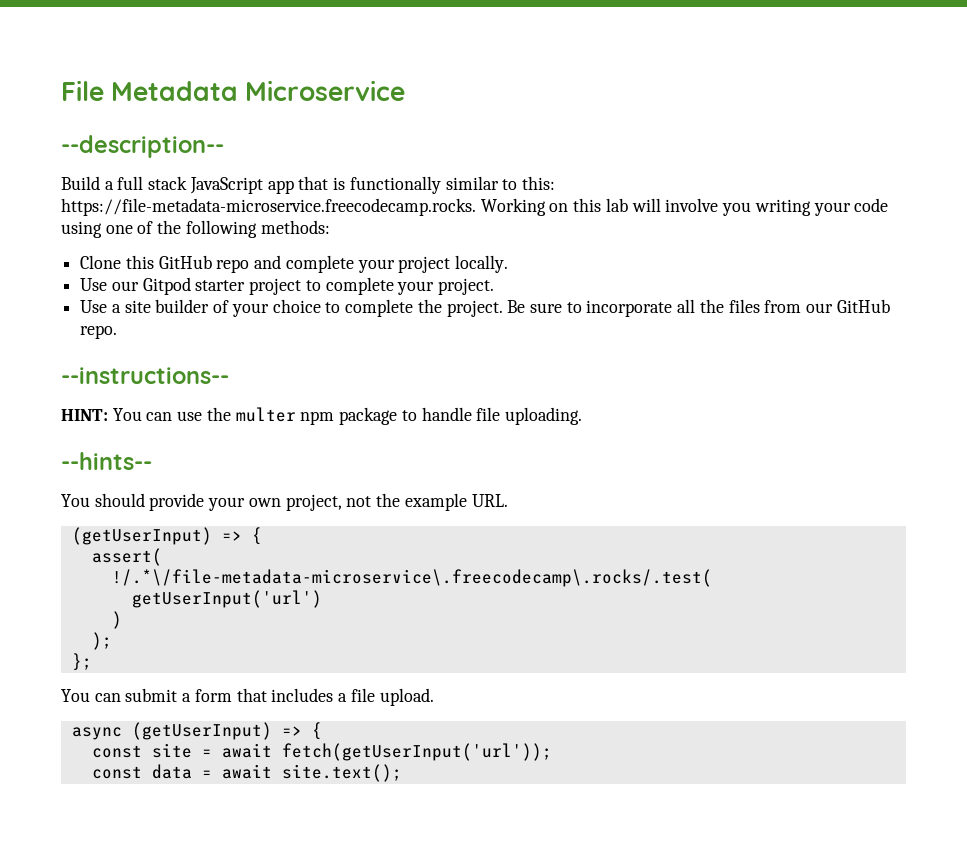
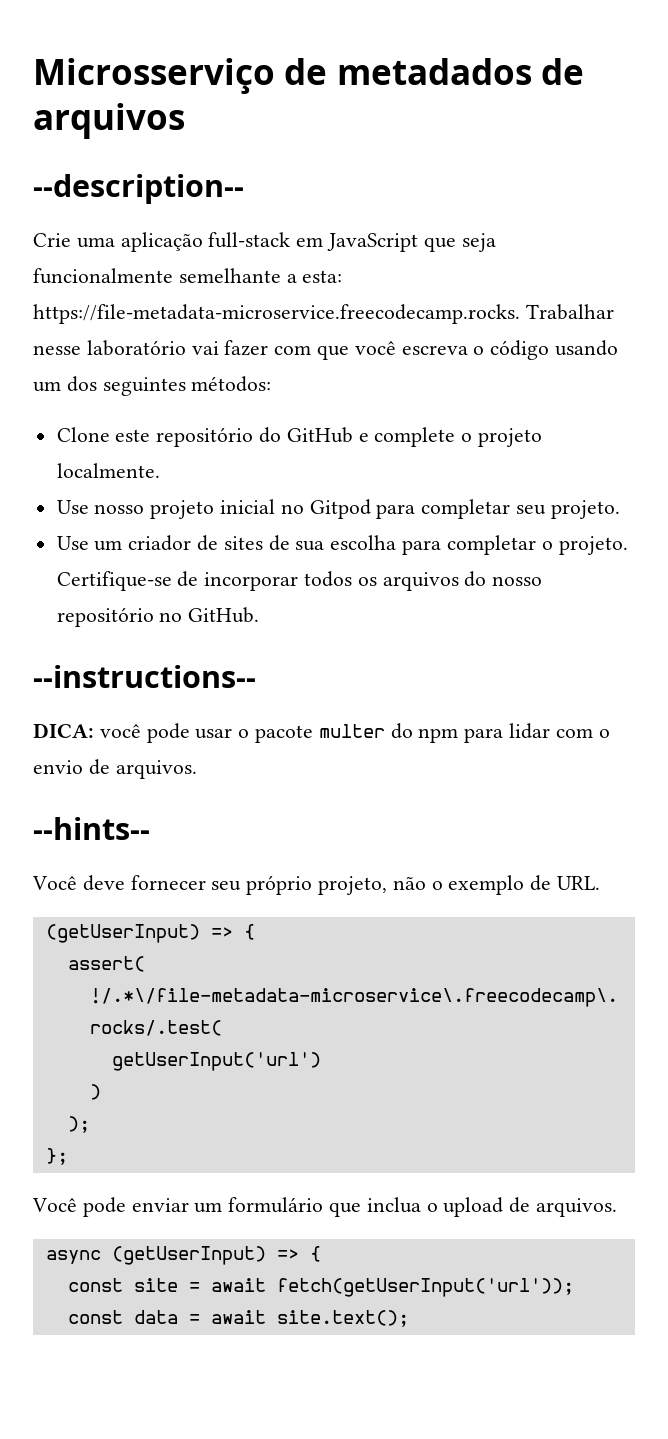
- File Metadata Microservice
+ Microsserviço de metadados de arquivos
  --description--
- Build a full stack JavaScript app that is functionally similar to this: https://file-metadata-microservice.freecodecamp.rocks. Working on this lab will involve you writing your code using one of the following methods:
- Clone this GitHub repo and complete your project locally.
- Use our Gitpod starter project to complete your project.
- Use a site builder of your choice to complete the project. Be sure to incorporate all the files from our GitHub repo.
+ Crie uma aplicação full-stack em JavaScript que seja funcionalmente semelhante a esta: https://file-metadata-microservice.freecodecamp.rocks. Trabalhar nesse laboratório vai fazer com que você escreva o código usando um dos seguintes métodos:
+ Clone este repositório do GitHub e complete o projeto localmente.
+ Use nosso projeto inicial no Gitpod para completar seu projeto.
+ Use um criador de sites de sua escolha para completar o projeto. Certifique-se de incorporar todos os arquivos do nosso repositório no GitHub.
  --instructions--
- HINT: You can use the multer npm package to handle file uploading.
+ DICA: você pode usar o pacote multer do npm para lidar com o envio de arquivos.
  --hints--
- You should provide your own project, not the example URL.
+ Você deve fornecer seu próprio projeto, não o exemplo de URL.
- You can submit a form that includes a file upload.
+ Você pode enviar um formulário que inclua o upload de arquivos.

